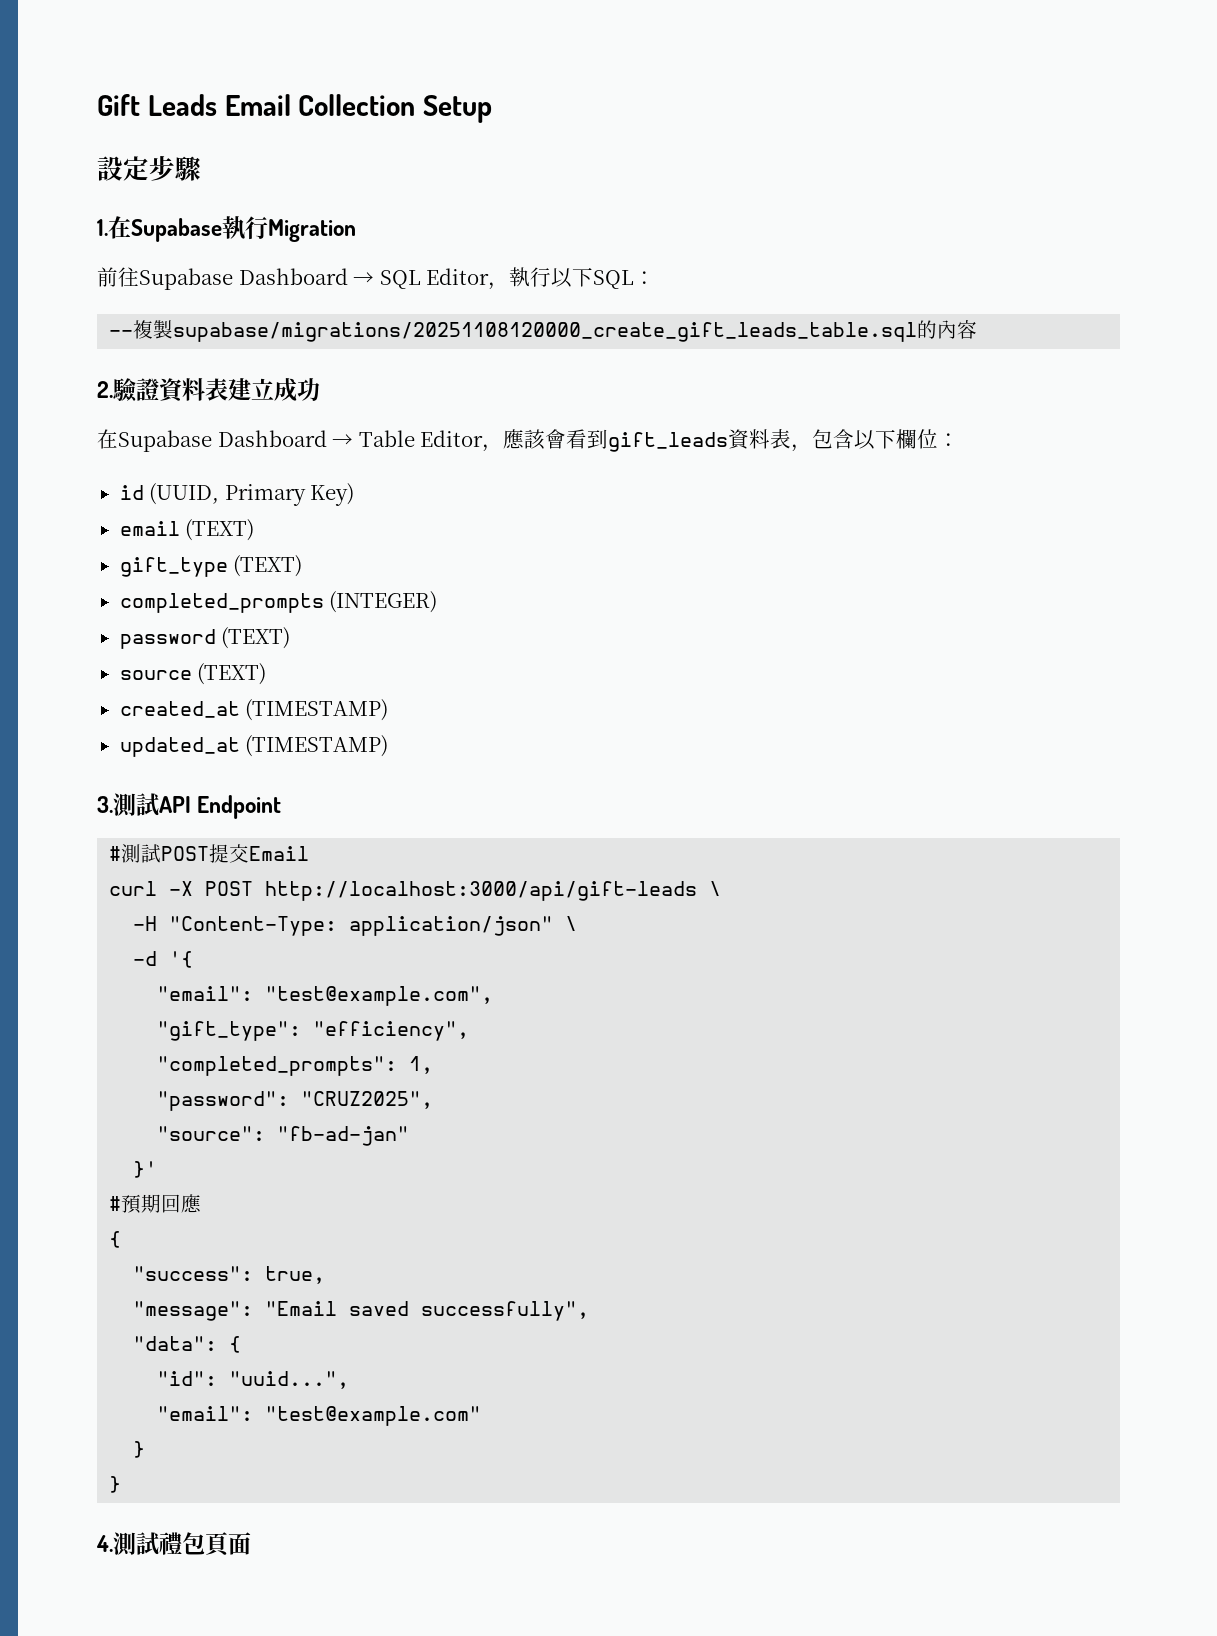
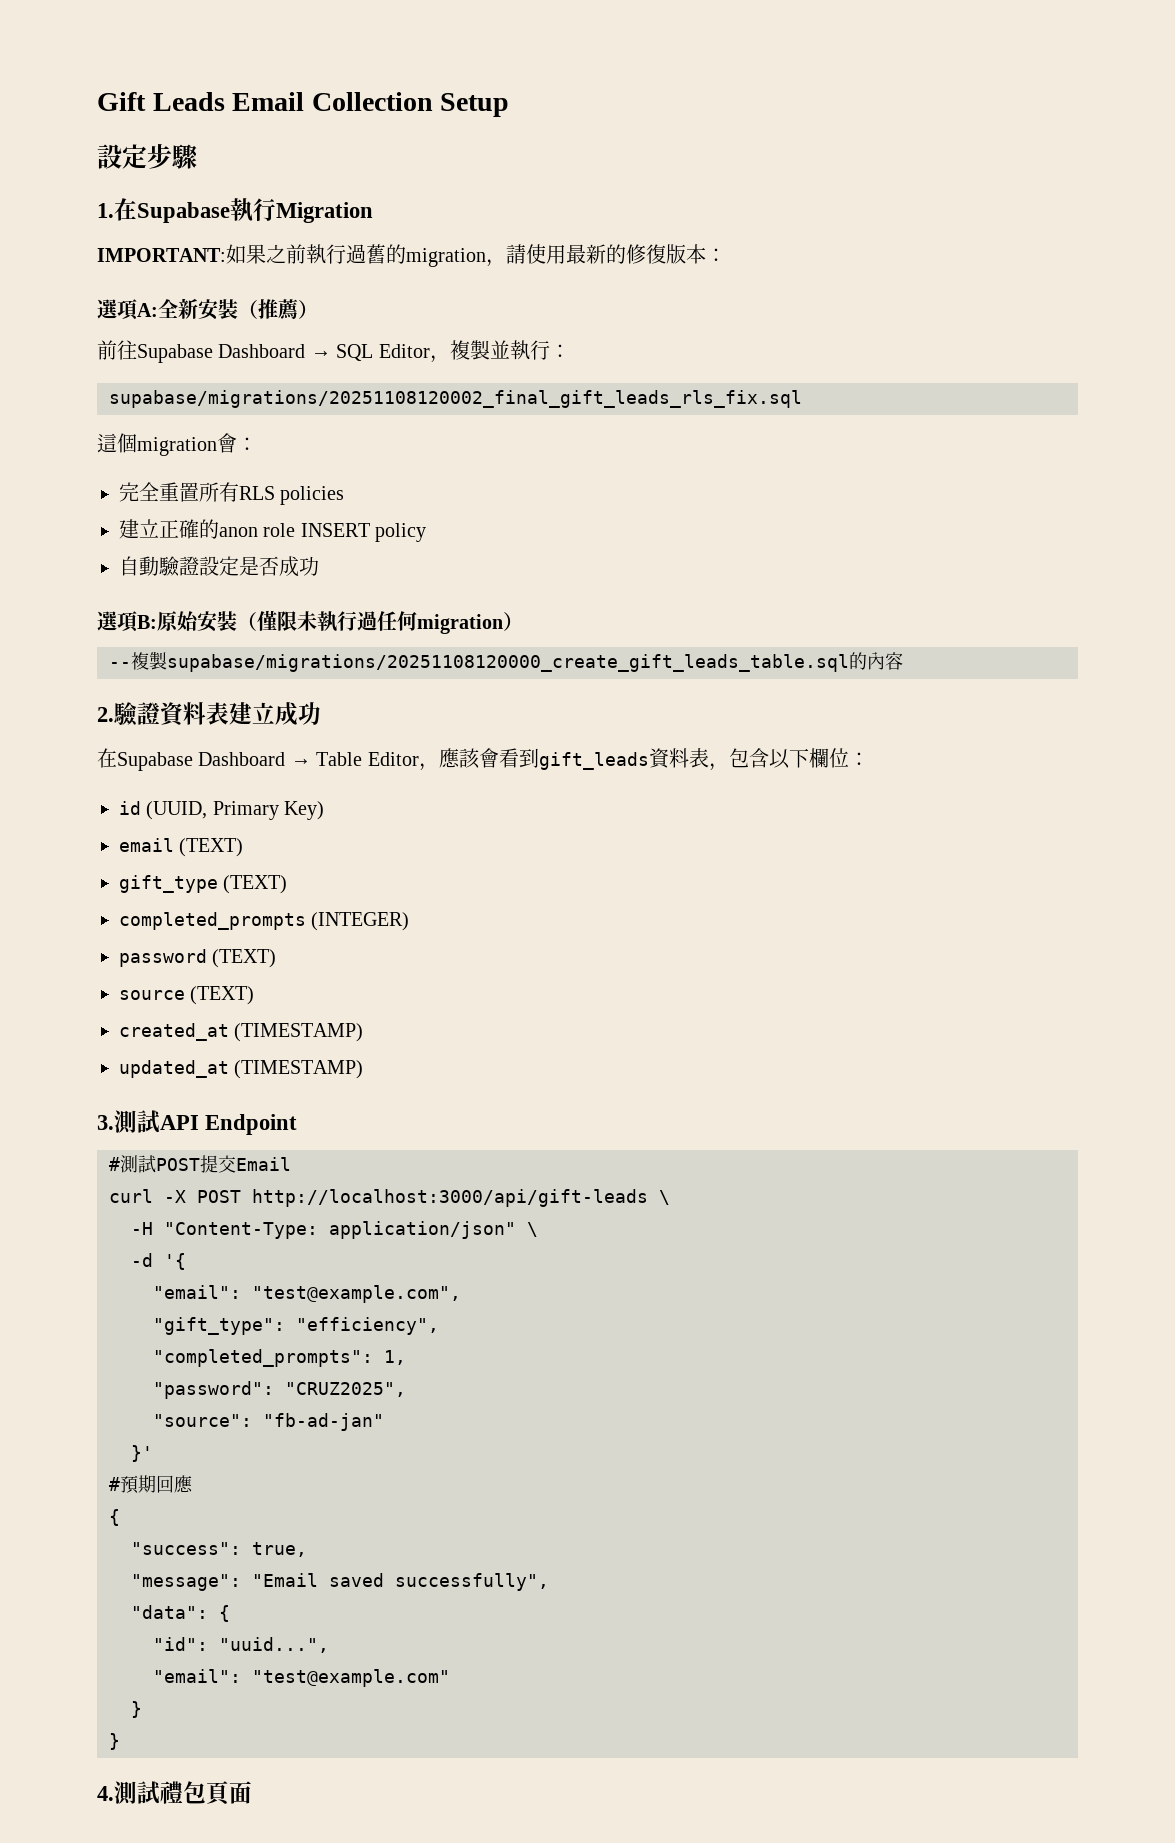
+ IMPORTANT:如果之前執行過舊的migration，請使用最新的修復版本：
+ 選項A:全新安裝（推薦）
- 前往Supabase Dashboard → SQL Editor，執行以下SQL：
+ 前往Supabase Dashboard → SQL Editor，複製並執行：
+ supabase/migrations/20251108120002_final_gift_leads_rls_fix.sql
+ 這個migration會：
+ 完全重置所有RLS policies
+ 建立正確的anon role INSERT policy
+ 自動驗證設定是否成功
+ 選項B:原始安裝（僅限未執行過任何migration）

